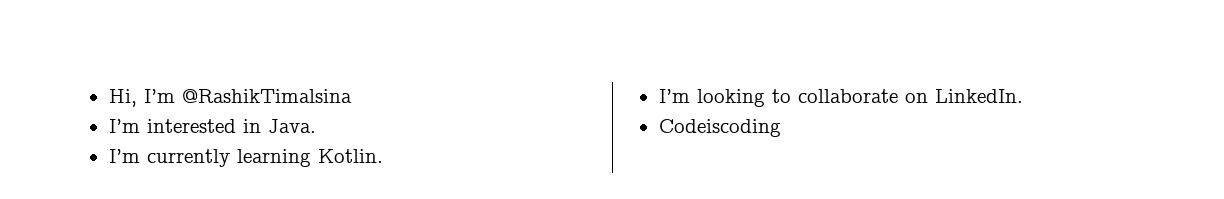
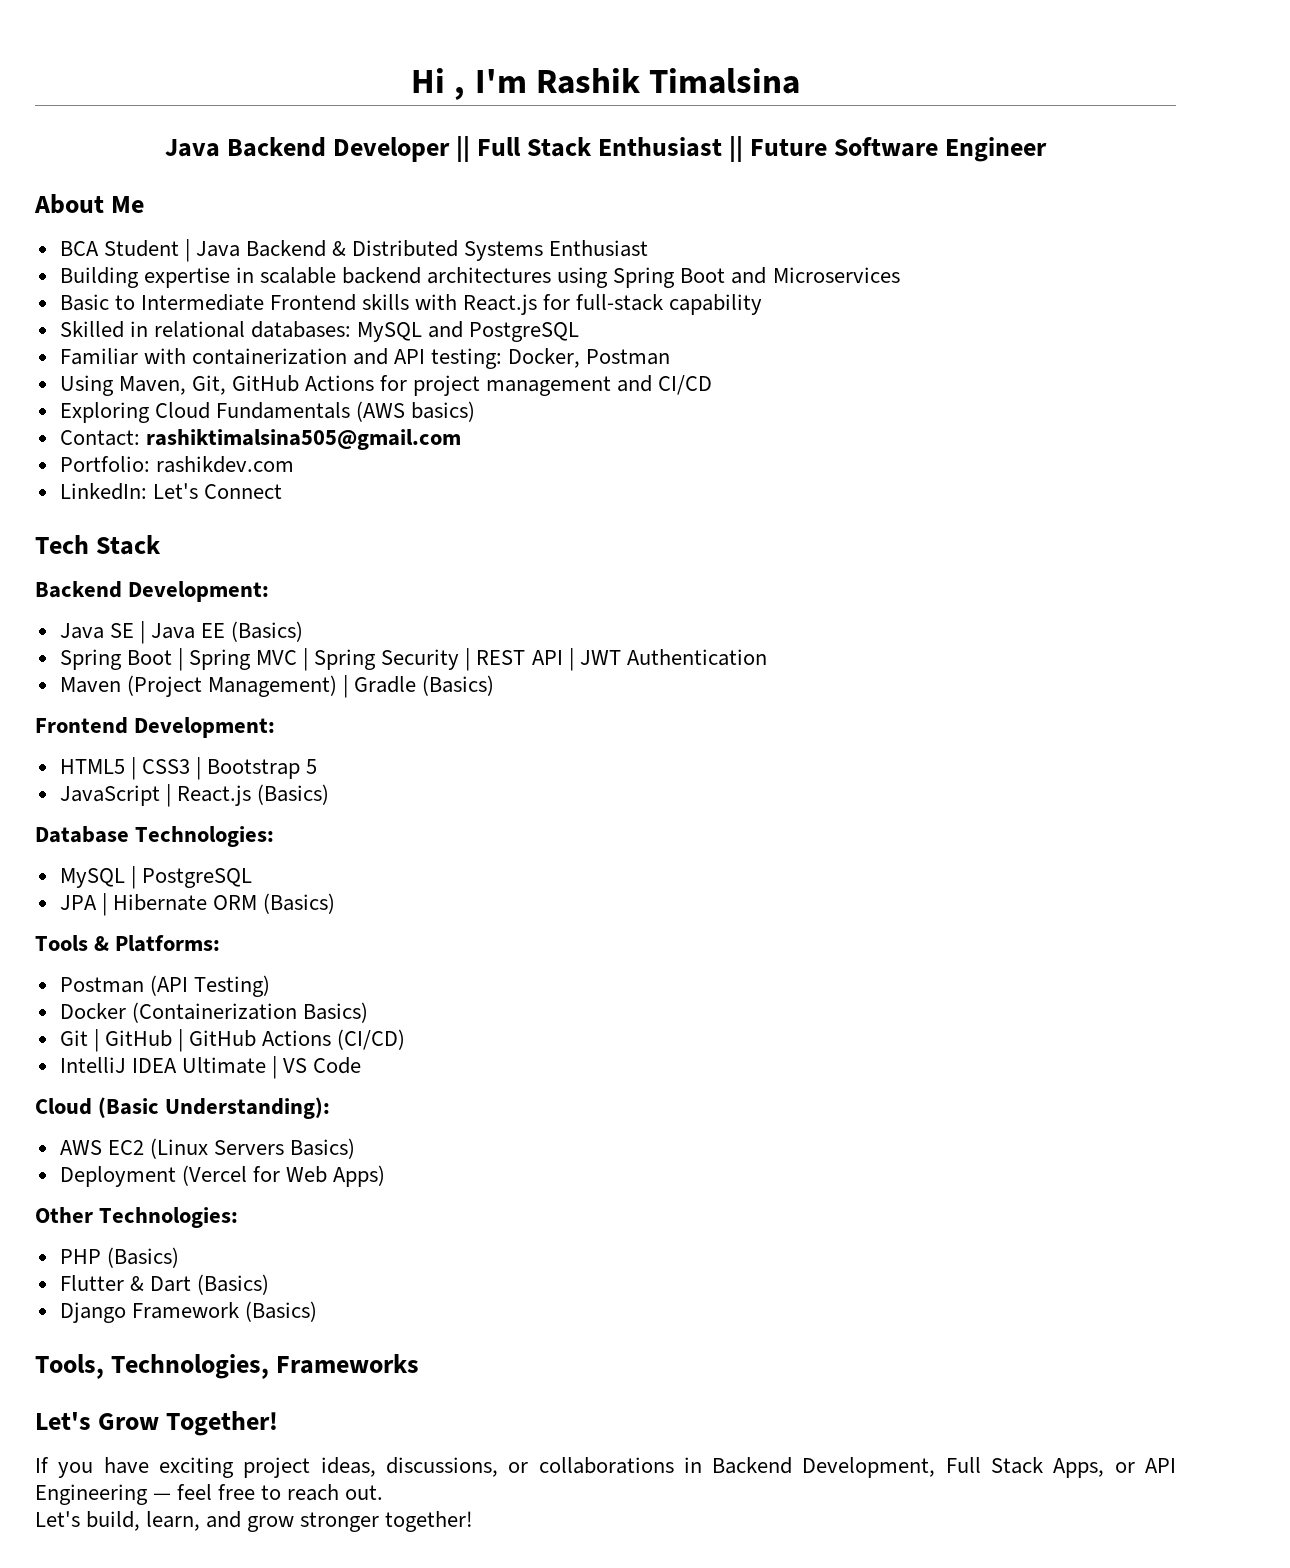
- Hi, I’m @RashikTimalsina
- I’m interested in Java.
- I’m currently learning Kotlin.
- I’m looking to collaborate on LinkedIn.
- Codeiscoding
+ Hi , I'm Rashik Timalsina
+ Java Backend Developer || Full Stack Enthusiast || Future Software Engineer
+ About Me
+ BCA Student | Java Backend & Distributed Systems Enthusiast
+ Building expertise in scalable backend architectures using Spring Boot and Microservices
+ Basic to Intermediate Frontend skills with React.js for full-stack capability
+ Skilled in relational databases: MySQL and PostgreSQL
+ Familiar with containerization and API testing: Docker, Postman
+ Using Maven, Git, GitHub Actions for project management and CI/CD
+ Exploring Cloud Fundamentals (AWS basics)
+ Contact: rashiktimalsina505@gmail.com
+ Portfolio: rashikdev.com
+ LinkedIn: Let's Connect
+ Tech Stack
+ Backend Development:
+ Java SE | Java EE (Basics)
+ Spring Boot | Spring MVC | Spring Security | REST API | JWT Authentication
+ Maven (Project Management) | Gradle (Basics)
+ Frontend Development:
+ HTML5 | CSS3 | Bootstrap 5
+ JavaScript | React.js (Basics)
+ Database Technologies:
+ MySQL | PostgreSQL
+ JPA | Hibernate ORM (Basics)
+ Tools & Platforms:
+ Postman (API Testing)
+ Docker (Containerization Basics)
+ Git | GitHub | GitHub Actions (CI/CD)
+ IntelliJ IDEA Ultimate | VS Code
+ Cloud (Basic Understanding):
+ AWS EC2 (Linux Servers Basics)
+ Deployment (Vercel for Web Apps)
+ Other Technologies:
+ PHP (Basics)
+ Flutter & Dart (Basics)
+ Django Framework (Basics)
+ Tools, Technologies, Frameworks
+ Let's Grow Together!
+ If you have exciting project ideas, discussions, or collaborations in Backend Development, Full Stack Apps, or API Engineering — feel free to reach out.
+ Let's build, learn, and grow stronger together!

